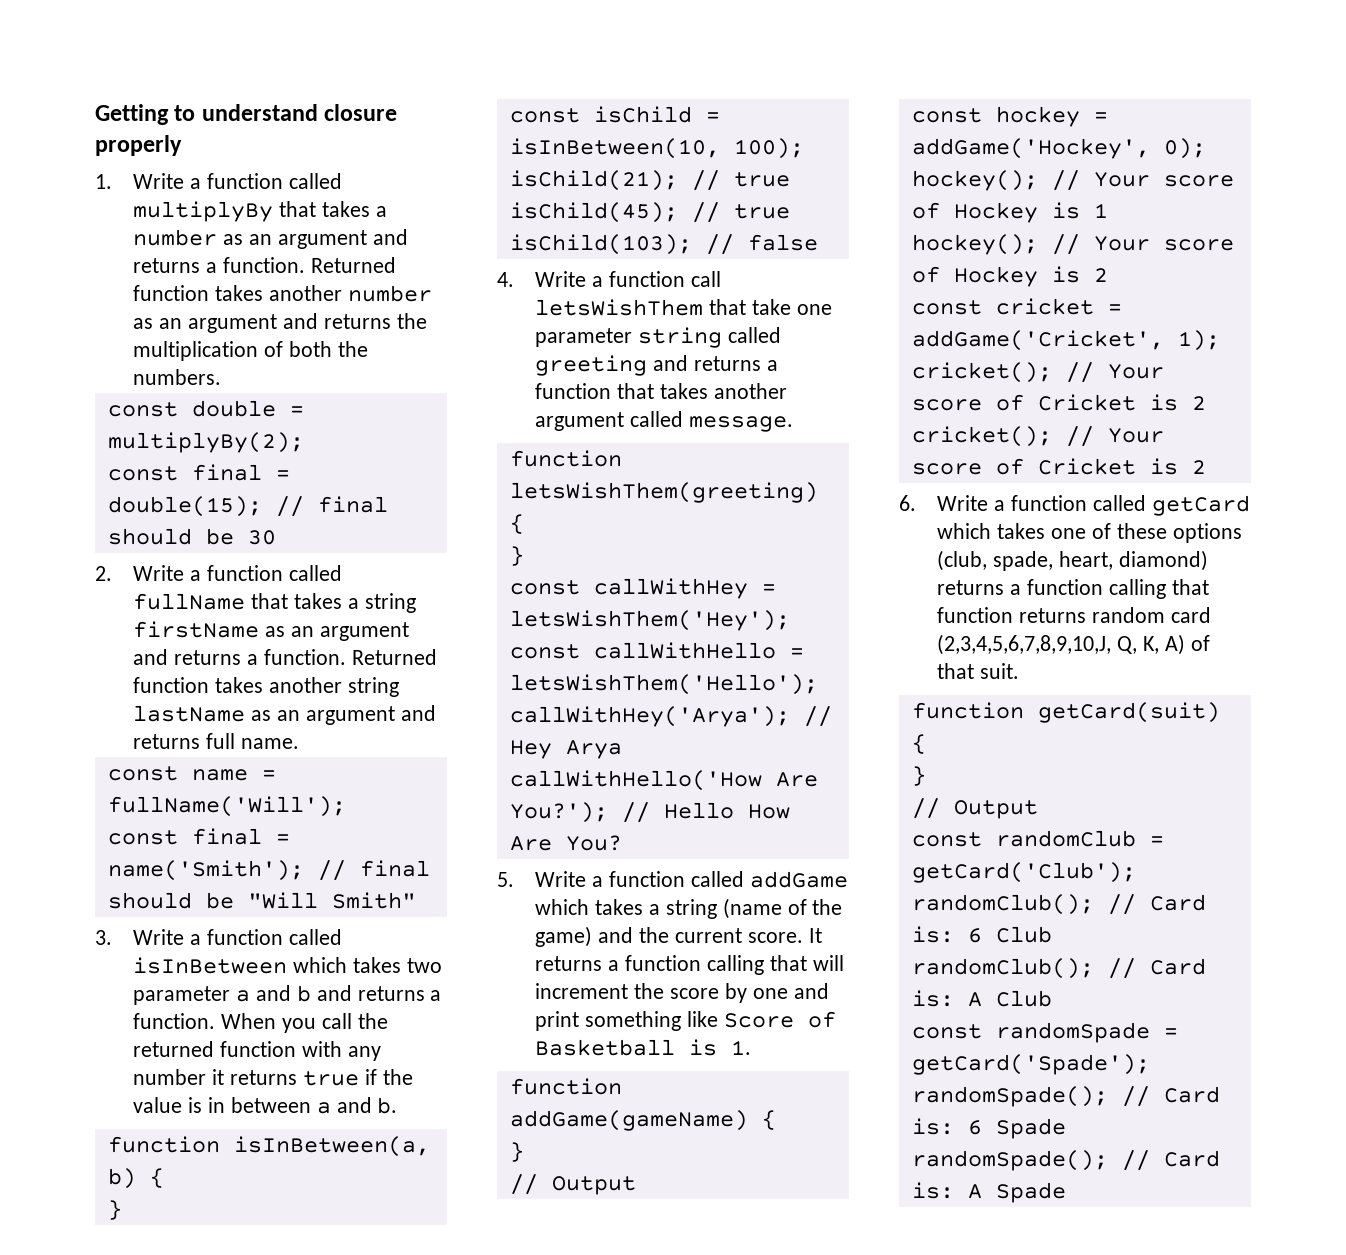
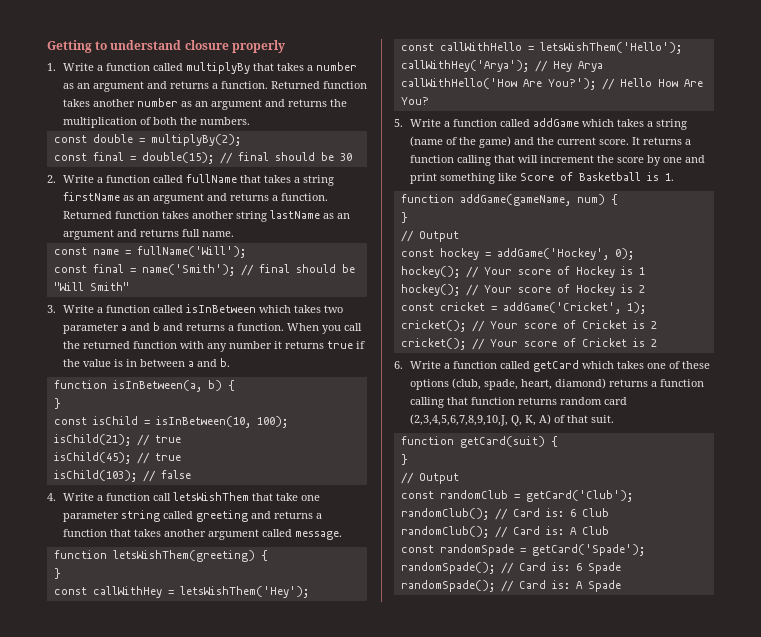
- function addGame(gameName) {
+ function addGame(gameName, num) {

